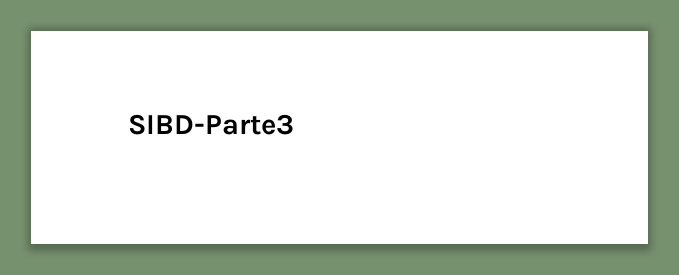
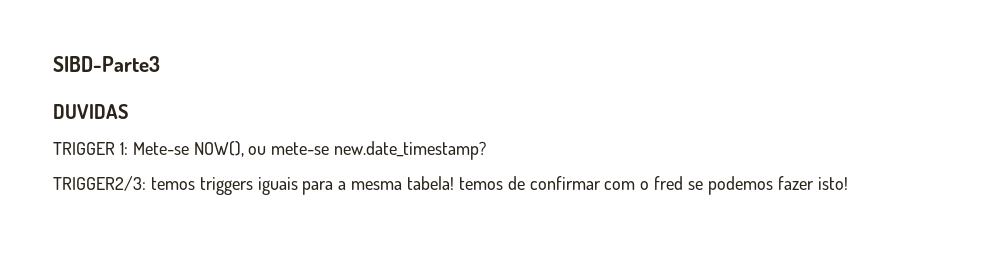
+ DUVIDAS
+ TRIGGER 1: Mete-se NOW(), ou mete-se new.date_timestamp?
+ TRIGGER2/3: temos triggers iguais para a mesma tabela! temos de confirmar com o fred se podemos fazer isto!

